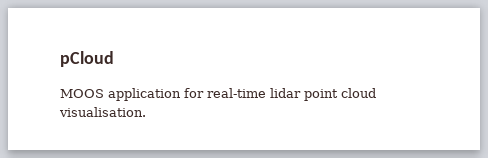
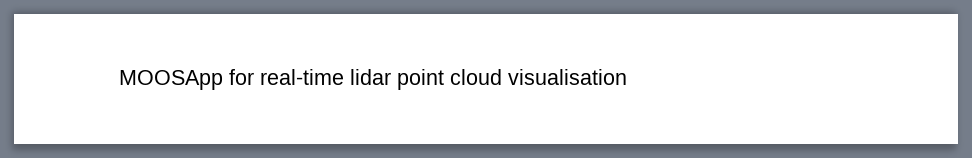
- pCloud
- MOOS application for real-time lidar point cloud visualisation.
+ MOOSApp for real-time lidar point cloud visualisation

